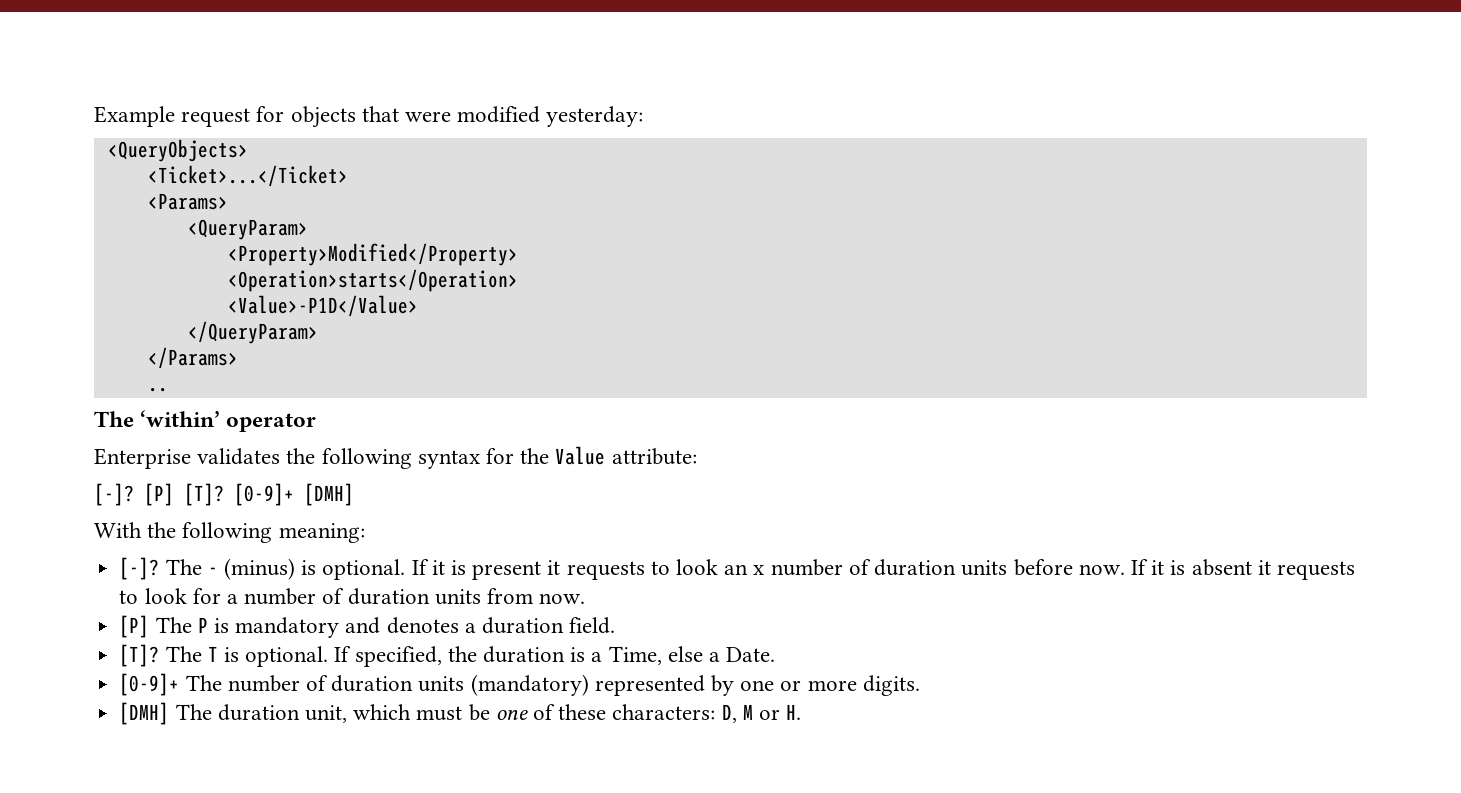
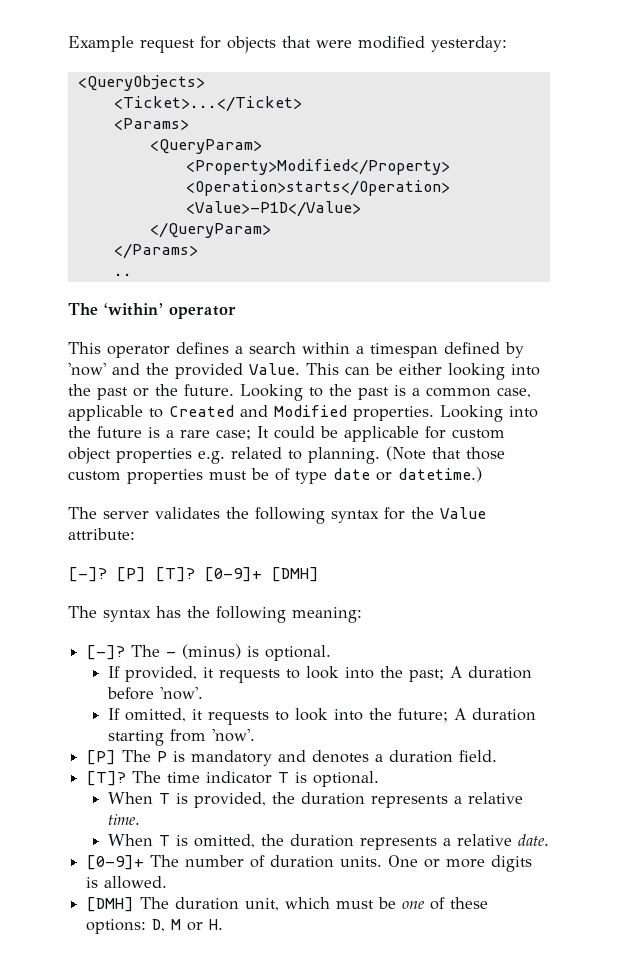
- Enterprise validates the following syntax for the Value attribute:
+ This operator defines a search within a timespan defined by 'now' and the provided Value. This can be either looking into the past or the future. Looking to the past is a common case, applicable to Created and Modified properties. Looking into the future is a rare case; It could be applicable for custom object properties e.g. related to planning. (Note that those custom properties must be of type date or datetime.)
+ The server validates the following syntax for the Value attribute:
- With the following meaning:
+ The syntax has the following meaning:
- The - (minus) is optional. If it is present it requests to look an x number of duration units before now. If it is absent it requests to look for a number of duration units from now.
+ The - (minus) is optional.
+ If provided, it requests to look into the past; A duration before 'now'.
+ If omitted, it requests to look into the future; A duration starting from 'now'.
- The T is optional. If specified, the duration is a Time, else a Date.
+ The time indicator T is optional.
+ When T is provided, the duration represents a relative time.
+ When T is omitted, the duration represents a relative date.
- [0-9]+ The number of duration units (mandatory) represented by one or more digits.
+ [0-9]+ The number of duration units. One or more digits is allowed.
- [DMH] The duration unit, which must be one of these characters: D, M or H.
+ [DMH] The duration unit, which must be one of these options: D, M or H.

